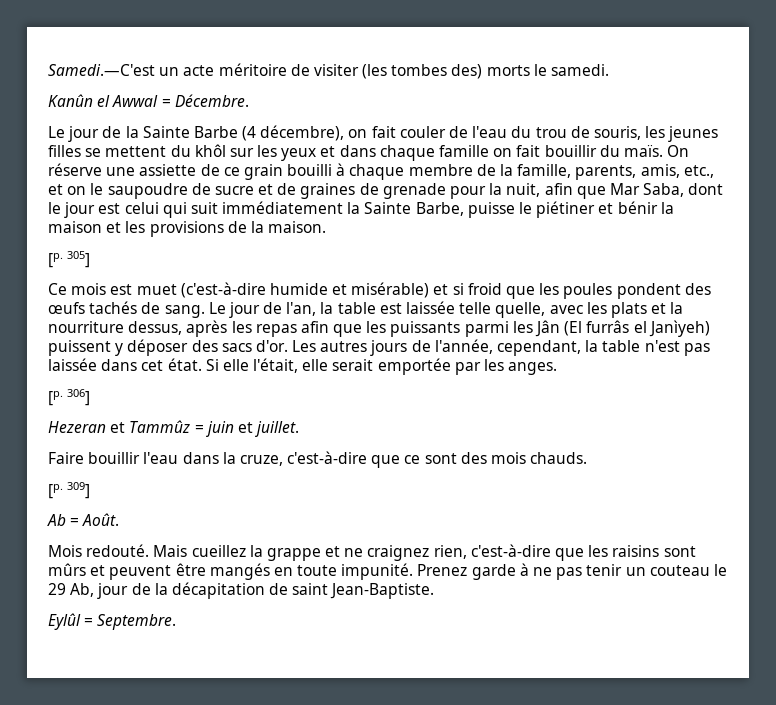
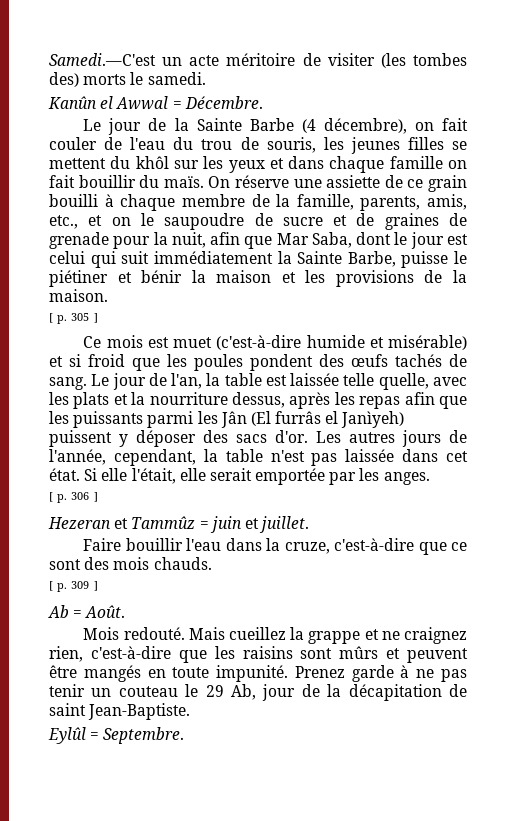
- [p. 305]
+ [ p. 305 ]
- [p. 306]
+ [ p. 306 ]
- [p. 309]
+ [ p. 309 ]

